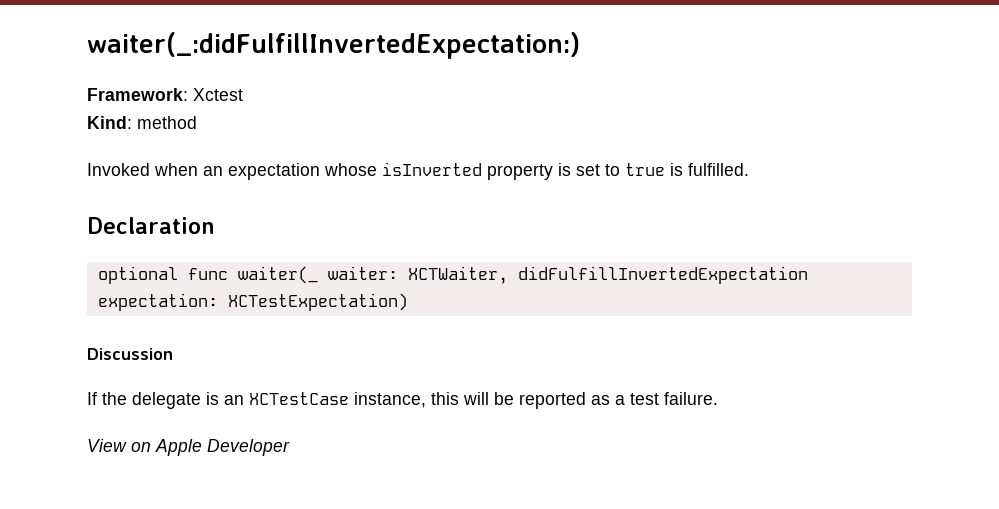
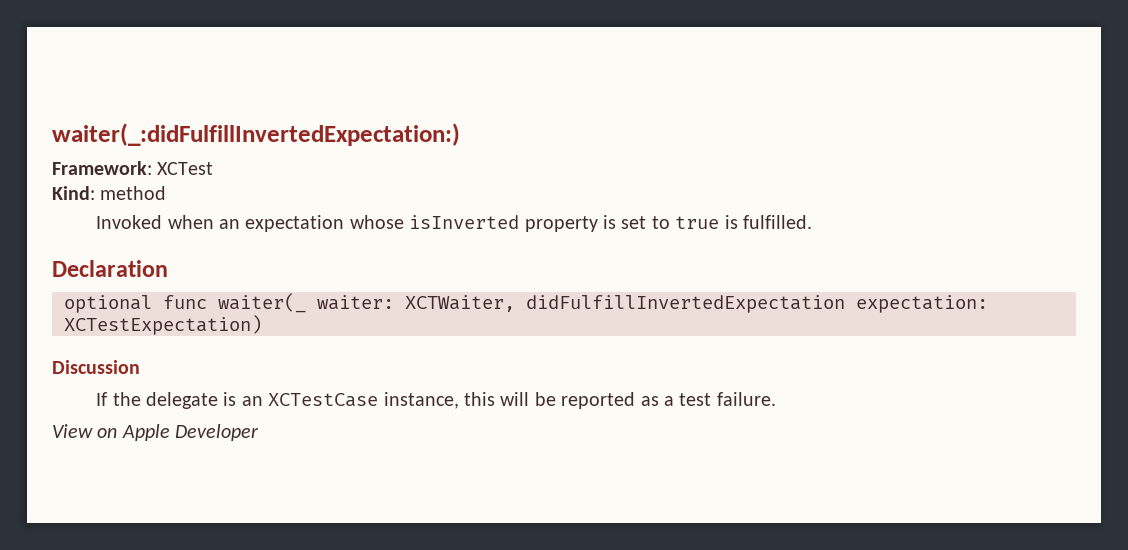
- Framework: Xctest
+ Framework: XCTest

